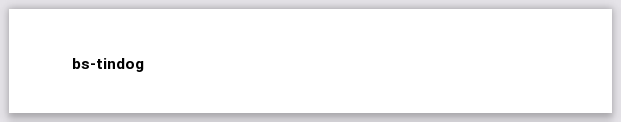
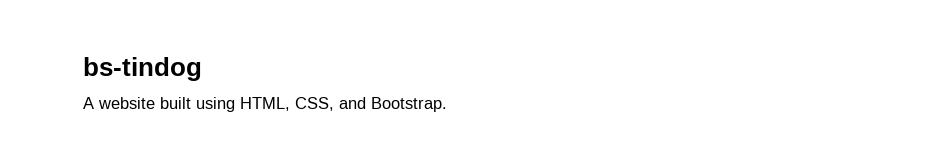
+ A website built using HTML, CSS, and Bootstrap.

